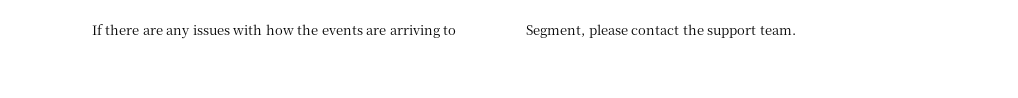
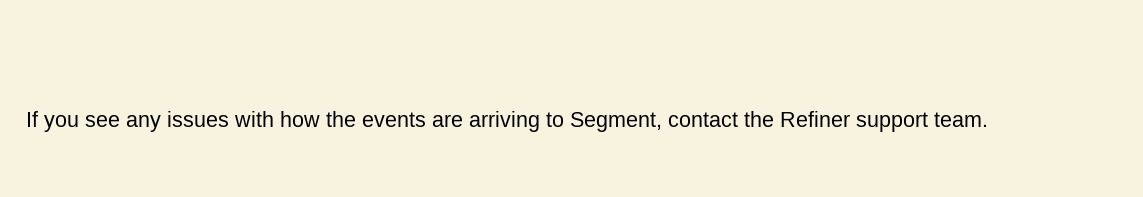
- If there are any issues with how the events are arriving to Segment, please contact the support team.
+ If you see any issues with how the events are arriving to Segment, contact the Refiner support team.

